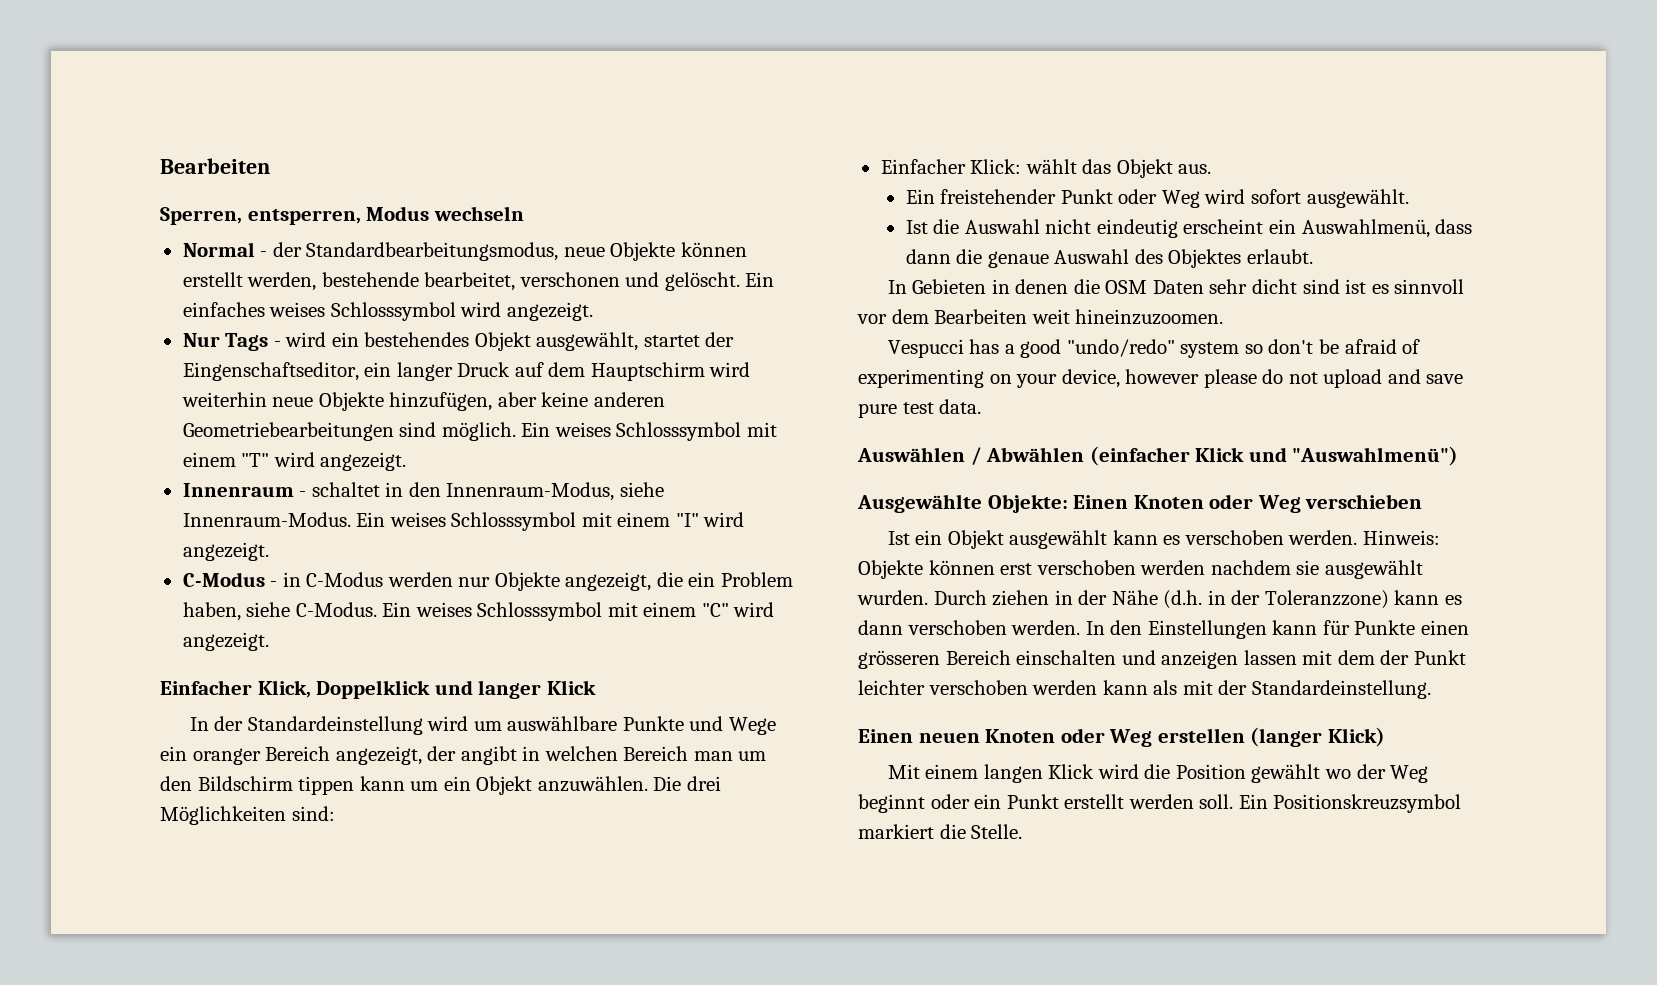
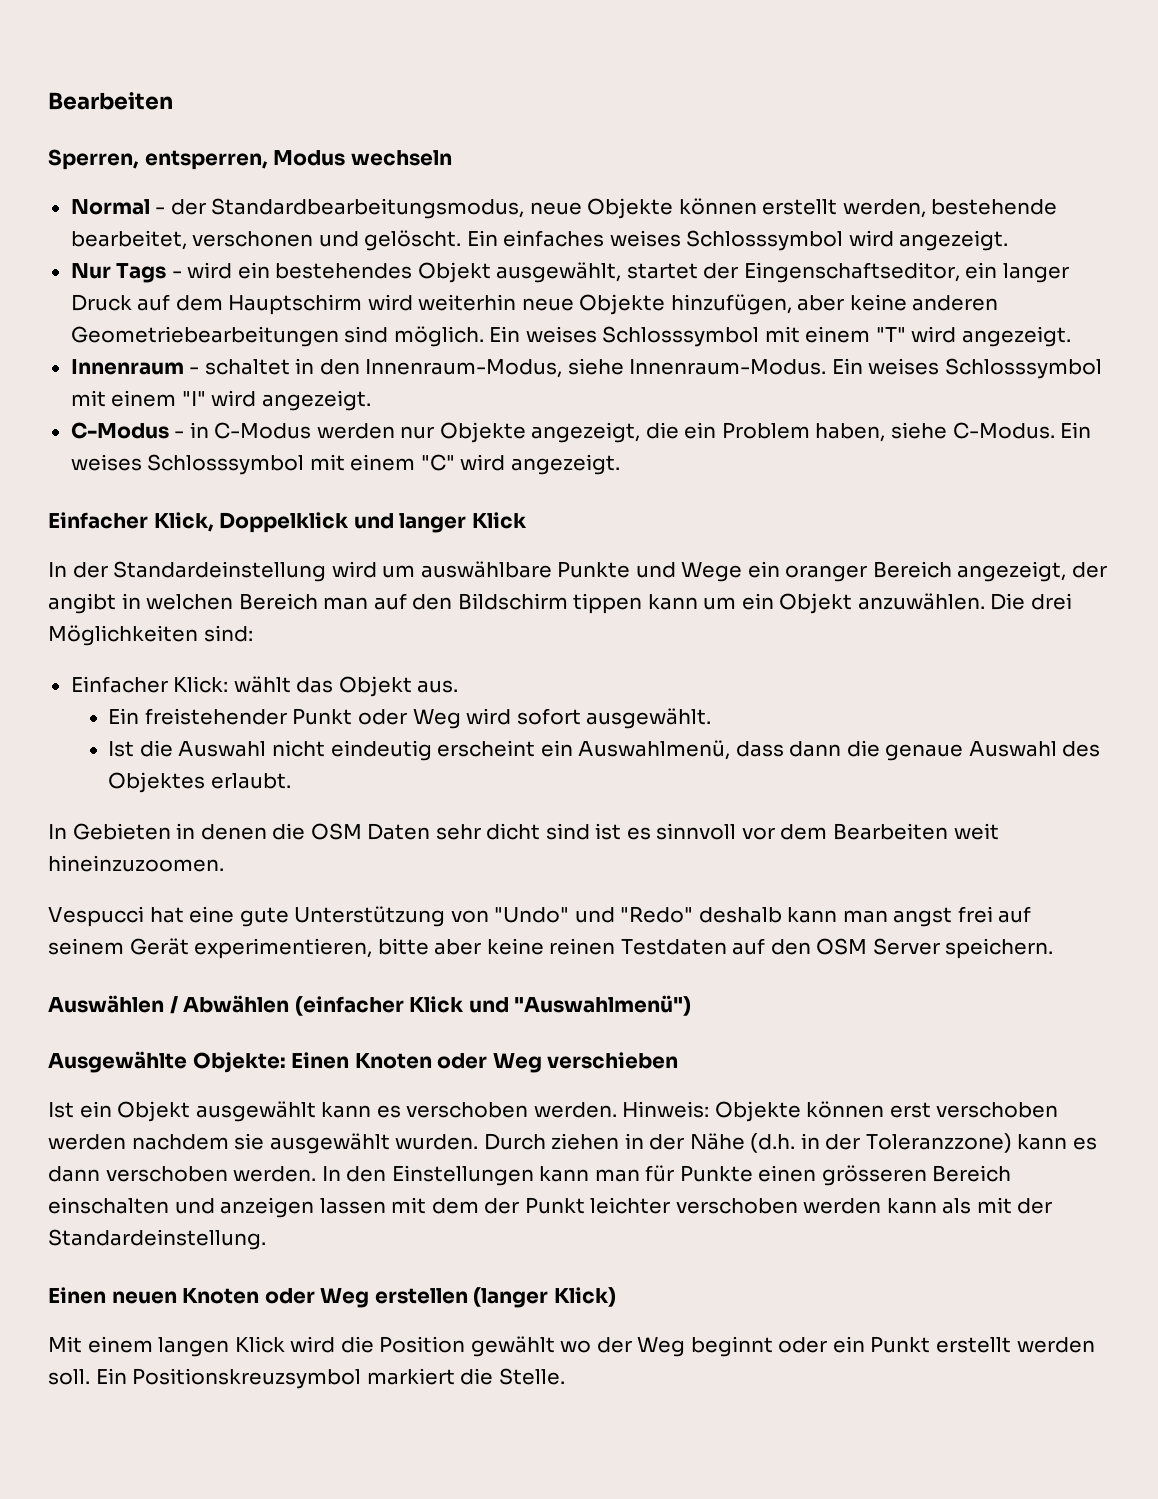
- In der Standardeinstellung wird um auswählbare Punkte und Wege ein oranger Bereich angezeigt, der angibt in welchen Bereich man um den Bildschirm tippen kann um ein Objekt anzuwählen.
+ In der Standardeinstellung wird um auswählbare Punkte und Wege ein oranger Bereich angezeigt, der angibt in welchen Bereich man auf den Bildschirm tippen kann um ein Objekt anzuwählen.
- Vespucci has a good "undo/redo" system so don't be afraid of experimenting on your device, however please do not upload and save pure test data.
+ Vespucci hat eine gute Unterstützung von "Undo" und "Redo" deshalb kann man angst frei auf seinem Gerät experimentieren, bitte aber keine reinen Testdaten auf den OSM Server speichern.
- In den Einstellungen kann für Punkte einen grösseren Bereich einschalten und anzeigen lassen mit dem der Punkt leichter verschoben werden kann als mit der Standardeinstellung.
+ In den Einstellungen kann man für Punkte einen grösseren Bereich einschalten und anzeigen lassen mit dem der Punkt leichter verschoben werden kann als mit der Standardeinstellung.

